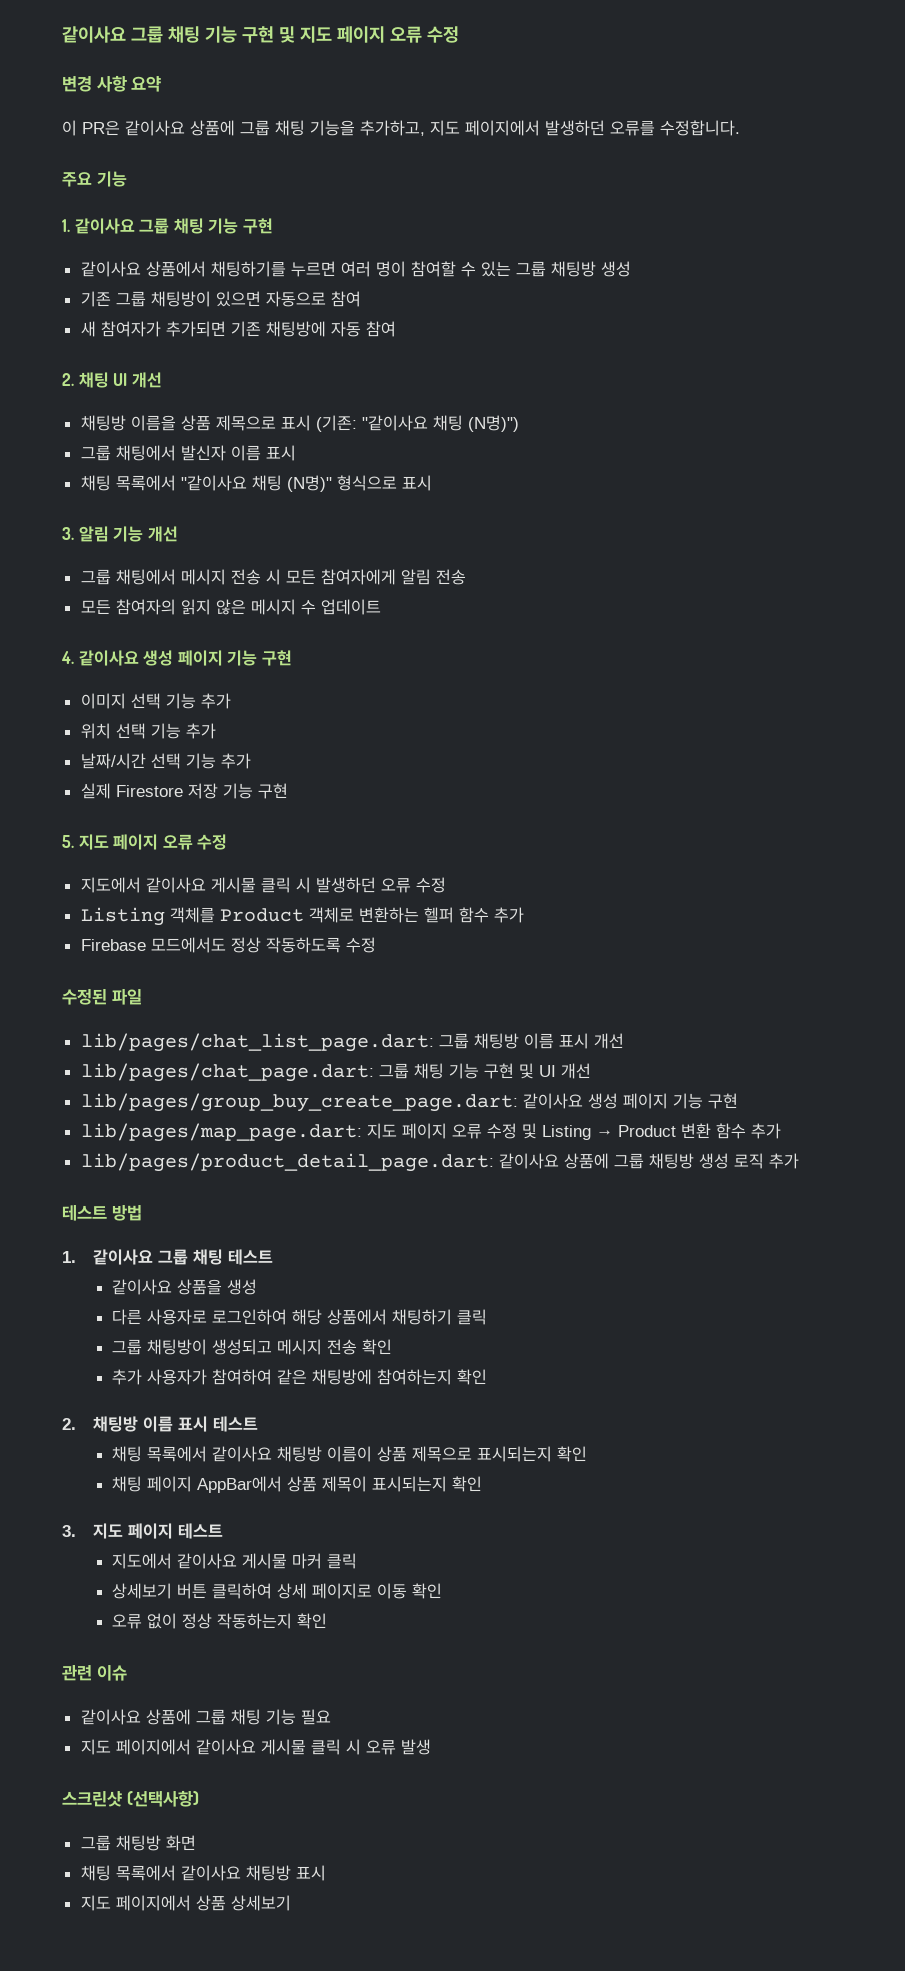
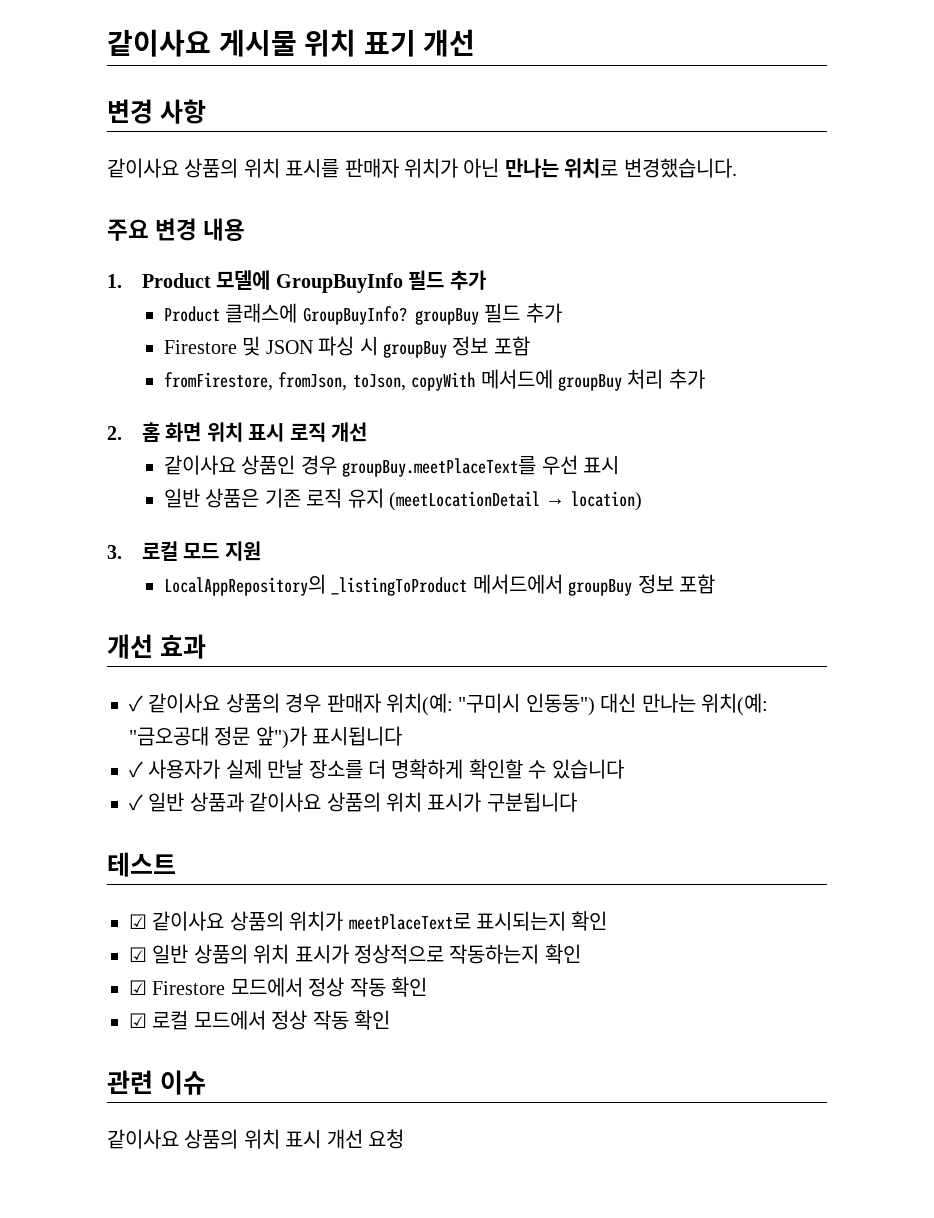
- 같이사요 그룹 채팅 기능 구현 및 지도 페이지 오류 수정
- 변경 사항 요약
- 이 PR은 같이사요 상품에 그룹 채팅 기능을 추가하고, 지도 페이지에서 발생하던 오류를 수정합니다.
+ 같이사요 게시물 위치 표기 개선
+ 변경 사항
+ 같이사요 상품의 위치 표시를 판매자 위치가 아닌 만나는 위치로 변경했습니다.
- 주요 기능
- 1. 같이사요 그룹 채팅 기능 구현
- 같이사요 상품에서 채팅하기를 누르면 여러 명이 참여할 수 있는 그룹 채팅방 생성
- 기존 그룹 채팅방이 있으면 자동으로 참여
- 새 참여자가 추가되면 기존 채팅방에 자동 참여
- 2. 채팅 UI 개선
- 채팅방 이름을 상품 제목으로 표시 (기존: "같이사요 채팅 (N명)")
- 그룹 채팅에서 발신자 이름 표시
- 채팅 목록에서 "같이사요 채팅 (N명)" 형식으로 표시
- 3. 알림 기능 개선
- 그룹 채팅에서 메시지 전송 시 모든 참여자에게 알림 전송
- 모든 참여자의 읽지 않은 메시지 수 업데이트
- 4. 같이사요 생성 페이지 기능 구현
- 이미지 선택 기능 추가
- 위치 선택 기능 추가
- 날짜/시간 선택 기능 추가
- 실제 Firestore 저장 기능 구현
- 5. 지도 페이지 오류 수정
- 지도에서 같이사요 게시물 클릭 시 발생하던 오류 수정
- Listing 객체를 Product 객체로 변환하는 헬퍼 함수 추가
- Firebase 모드에서도 정상 작동하도록 수정
- 수정된 파일
- lib/pages/chat_list_page.dart: 그룹 채팅방 이름 표시 개선
- lib/pages/chat_page.dart: 그룹 채팅 기능 구현 및 UI 개선
- lib/pages/group_buy_create_page.dart: 같이사요 생성 페이지 기능 구현
- lib/pages/map_page.dart: 지도 페이지 오류 수정 및 Listing → Product 변환 함수 추가
- lib/pages/product_detail_page.dart: 같이사요 상품에 그룹 채팅방 생성 로직 추가
- 테스트 방법
- 1. 같이사요 그룹 채팅 테스트
- 같이사요 상품을 생성
- 다른 사용자로 로그인하여 해당 상품에서 채팅하기 클릭
- 그룹 채팅방이 생성되고 메시지 전송 확인
- 추가 사용자가 참여하여 같은 채팅방에 참여하는지 확인
- 2. 채팅방 이름 표시 테스트
- 채팅 목록에서 같이사요 채팅방 이름이 상품 제목으로 표시되는지 확인
- 채팅 페이지 AppBar에서 상품 제목이 표시되는지 확인
- 3. 지도 페이지 테스트
- 지도에서 같이사요 게시물 마커 클릭
- 상세보기 버튼 클릭하여 상세 페이지로 이동 확인
- 오류 없이 정상 작동하는지 확인
+ 주요 변경 내용
+ 1. Product 모델에 GroupBuyInfo 필드 추가
+ Product 클래스에 GroupBuyInfo? groupBuy 필드 추가
+ Firestore 및 JSON 파싱 시 groupBuy 정보 포함
+ fromFirestore, fromJson, toJson, copyWith 메서드에 groupBuy 처리 추가
+ 2. 홈 화면 위치 표시 로직 개선
+ 같이사요 상품인 경우 groupBuy.meetPlaceText를 우선 표시
+ 일반 상품은 기존 로직 유지 (meetLocationDetail → location)
+ 3. 로컬 모드 지원
+ LocalAppRepository의 _listingToProduct 메서드에서 groupBuy 정보 포함
+ 개선 효과
+ ✓ 같이사요 상품의 경우 판매자 위치(예: "구미시 인동동") 대신 만나는 위치(예: "금오공대 정문 앞")가 표시됩니다
+ ✓ 사용자가 실제 만날 장소를 더 명확하게 확인할 수 있습니다
+ ✓ 일반 상품과 같이사요 상품의 위치 표시가 구분됩니다
+ 테스트
+ ☑ 같이사요 상품의 위치가 meetPlaceText로 표시되는지 확인
+ ☑ 일반 상품의 위치 표시가 정상적으로 작동하는지 확인
+ ☑ Firestore 모드에서 정상 작동 확인
+ ☑ 로컬 모드에서 정상 작동 확인
  관련 이슈
- 같이사요 상품에 그룹 채팅 기능 필요
- 지도 페이지에서 같이사요 게시물 클릭 시 오류 발생
- 스크린샷 (선택사항)
- 그룹 채팅방 화면
- 채팅 목록에서 같이사요 채팅방 표시
- 지도 페이지에서 상품 상세보기
+ 같이사요 상품의 위치 표시 개선 요청

